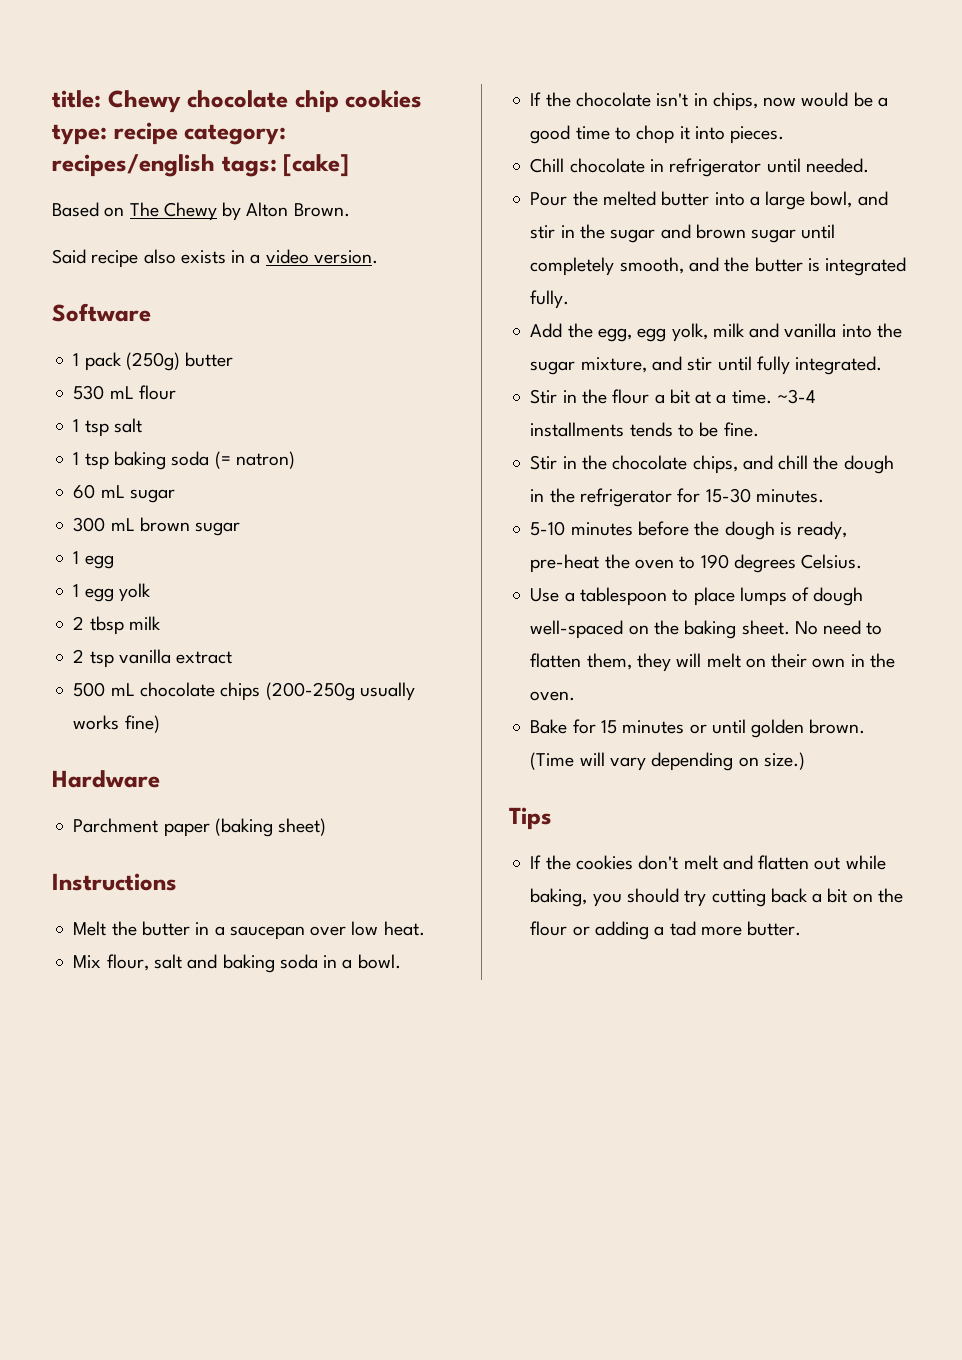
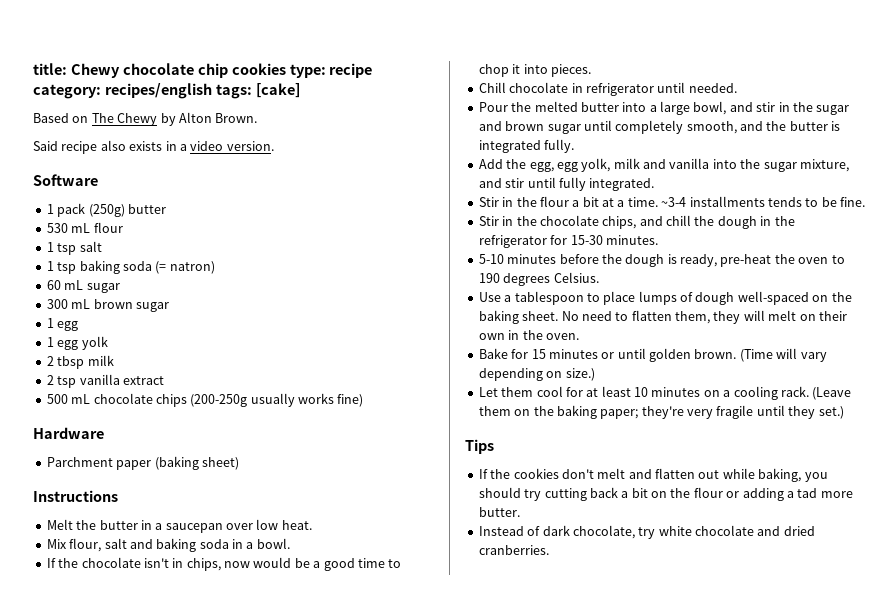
+ Let them cool for at least 10 minutes on a cooling rack. (Leave them on the baking paper; they're very fragile until they set.)
+ Instead of dark chocolate, try white chocolate and dried cranberries.

